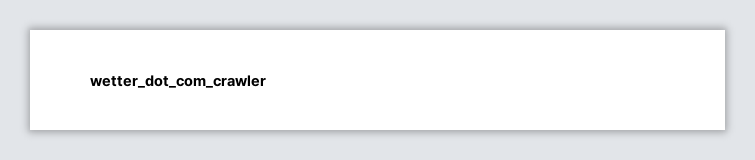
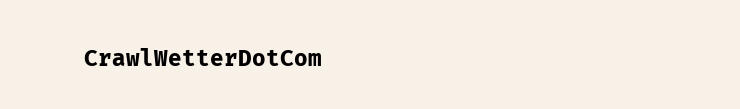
- wetter_dot_com_crawler
+ CrawlWetterDotCom

